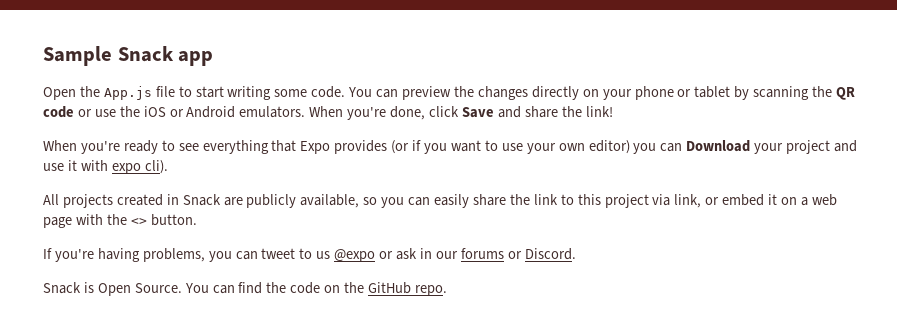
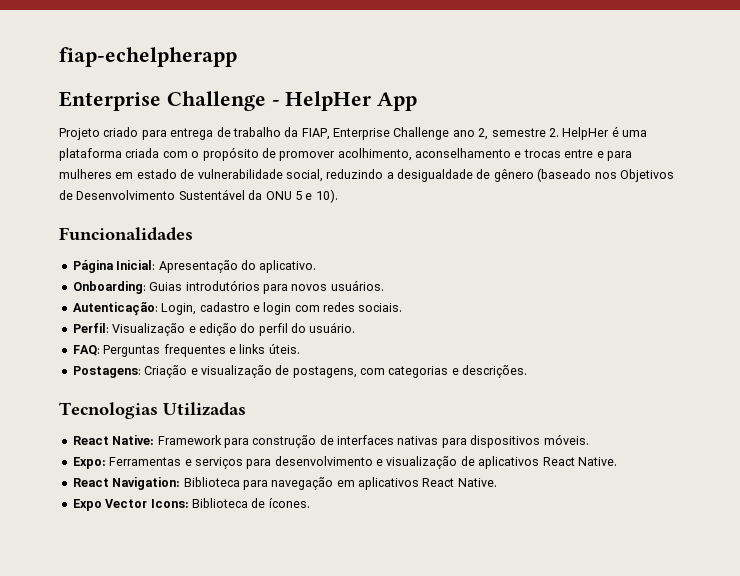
- Sample Snack app
- Open the App.js file to start writing some code. You can preview the changes directly on your phone or tablet by scanning the QR code or use the iOS or Android emulators. When you're done, click Save and share the link!
- When you're ready to see everything that Expo provides (or if you want to use your own editor) you can Download your project and use it with expo cli).
- All projects created in Snack are publicly available, so you can easily share the link to this project via link, or embed it on a web page with the <> button.
- If you're having problems, you can tweet to us @expo or ask in our forums or Discord.
- Snack is Open Source. You can find the code on the GitHub repo.
+ fiap-echelpherapp
+ Enterprise Challenge - HelpHer App
+ Projeto criado para entrega de trabalho da FIAP, Enterprise Challenge ano 2, semestre 2. HelpHer é uma plataforma criada com o propósito de promover acolhimento, aconselhamento e trocas entre e para mulheres em estado de vulnerabilidade social, reduzindo a desigualdade de gênero (baseado nos Objetivos de Desenvolvimento Sustentável da ONU 5 e 10).
+ Funcionalidades
+ Página Inicial: Apresentação do aplicativo.
+ Onboarding: Guias introdutórios para novos usuários.
+ Autenticação: Login, cadastro e login com redes sociais.
+ Perfil: Visualização e edição do perfil do usuário.
+ FAQ: Perguntas frequentes e links úteis.
+ Postagens: Criação e visualização de postagens, com categorias e descrições.
+ Tecnologias Utilizadas
+ React Native: Framework para construção de interfaces nativas para dispositivos móveis.
+ Expo: Ferramentas e serviços para desenvolvimento e visualização de aplicativos React Native.
+ React Navigation: Biblioteca para navegação em aplicativos React Native.
+ Expo Vector Icons: Biblioteca de ícones.

